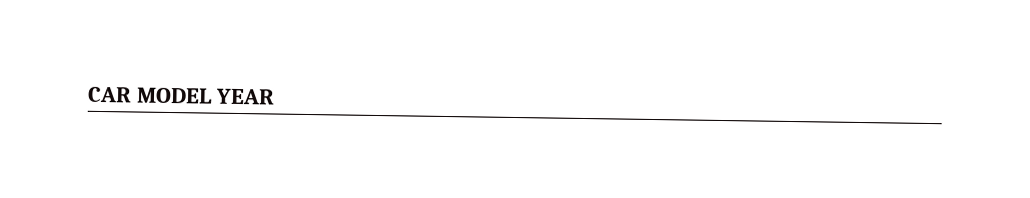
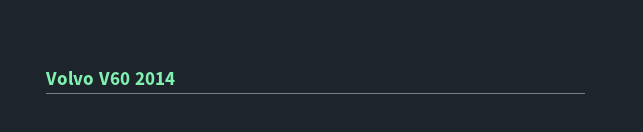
- CAR MODEL YEAR
+ Volvo V60 2014

